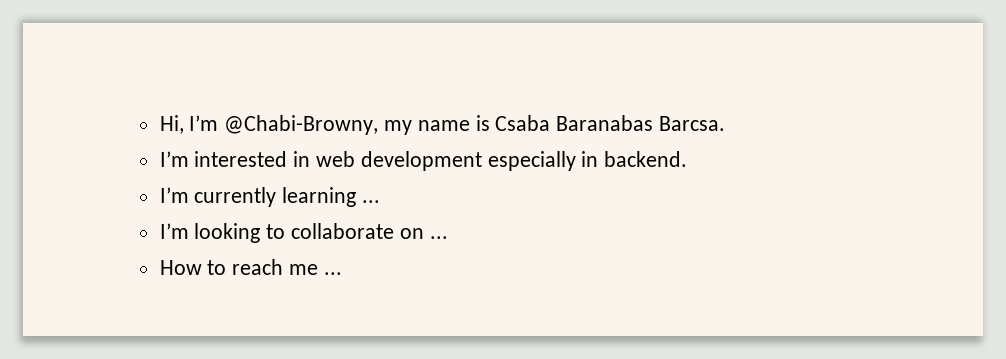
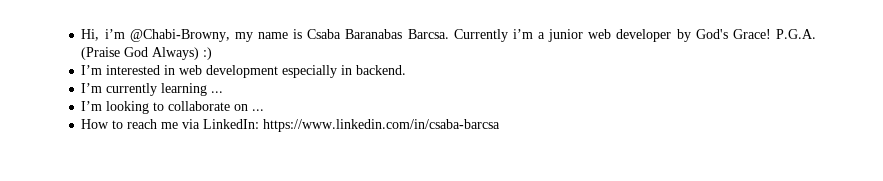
- Hi, I’m @Chabi-Browny, my name is Csaba Baranabas Barcsa.
+ Hi, i’m @Chabi-Browny, my name is Csaba Baranabas Barcsa. Currently i’m a junior web developer by God's Grace! P.G.A. (Praise God Always) :)
- How to reach me ...
+ How to reach me via LinkedIn: https://www.linkedin.com/in/csaba-barcsa

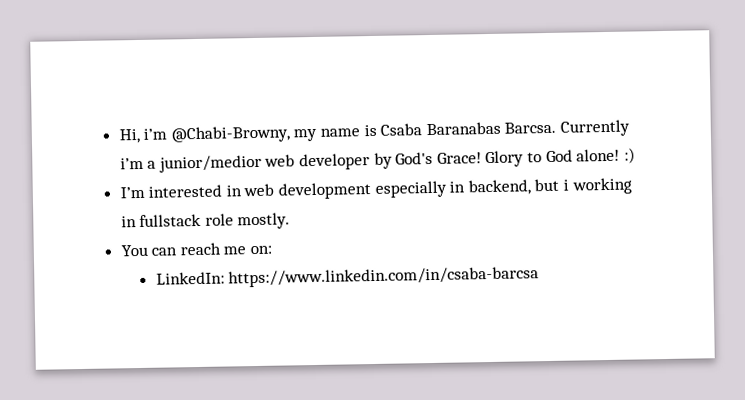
- Currently i’m a junior web developer by God's Grace!
+ Currently i’m a junior/medior web developer by God's Grace!
- P.G.A. (Praise God Always) :)
+ Glory to God alone! :)
- I’m interested in web development especially in backend.
- I’m currently learning ...
- I’m looking to collaborate on ...
- How to reach me via LinkedIn: https://www.linkedin.com/in/csaba-barcsa
+ I’m interested in web development especially in backend, but i working in fullstack role mostly.
+ You can reach me on:
+ LinkedIn: https://www.linkedin.com/in/csaba-barcsa

